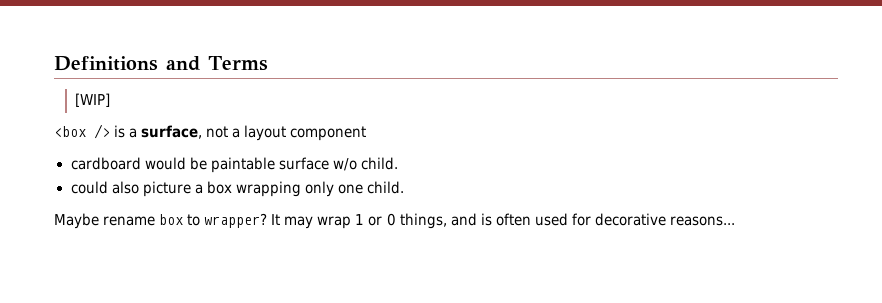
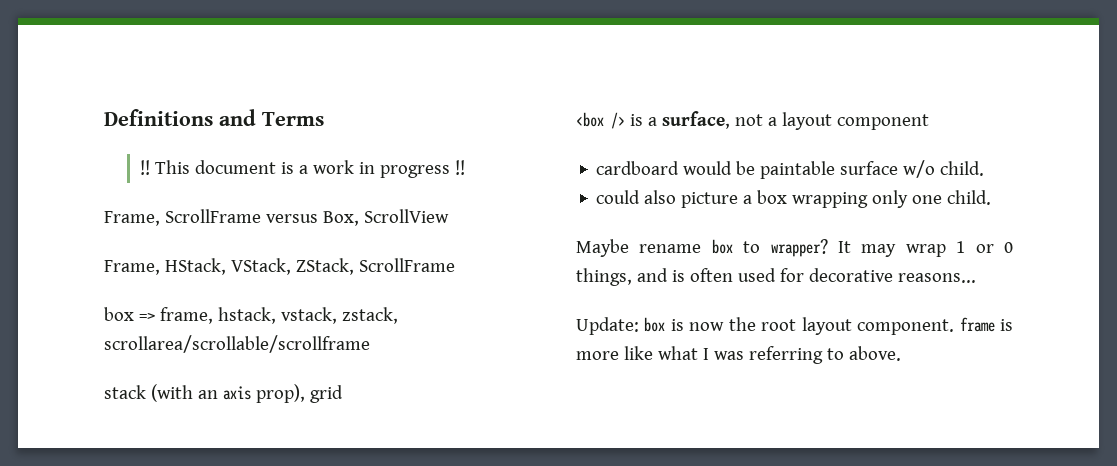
- [WIP]
+ !! This document is a work in progress !!
+ Frame, ScrollFrame versus Box, ScrollView
+ Frame, HStack, VStack, ZStack, ScrollFrame
+ box => frame, hstack, vstack, zstack, scrollarea/scrollable/scrollframe
+ stack (with an axis prop), grid
+ Update: box is now the root layout component. frame is more like what I was referring to above.

